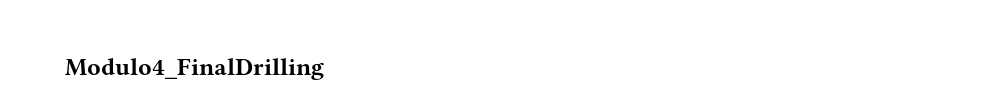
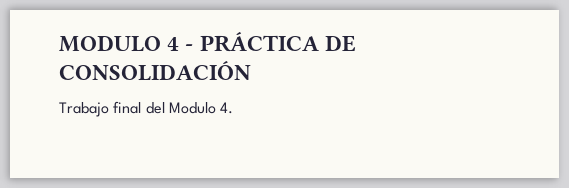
- Modulo4_FinalDrilling
+ MODULO 4 - PRÁCTICA DE CONSOLIDACIÓN
+ Trabajo final del Modulo 4.

